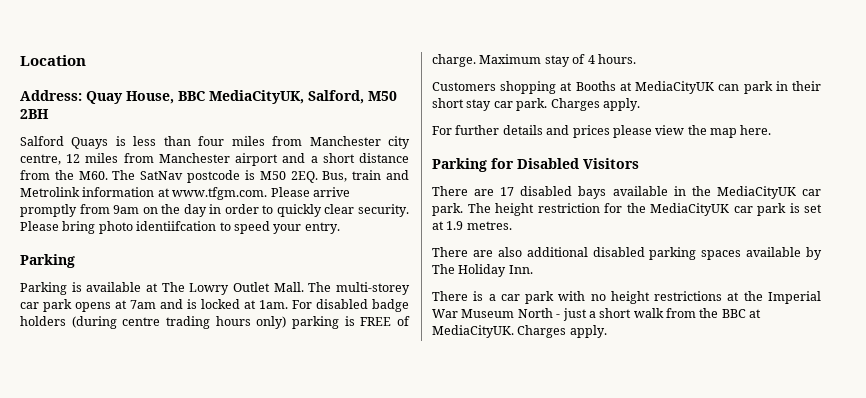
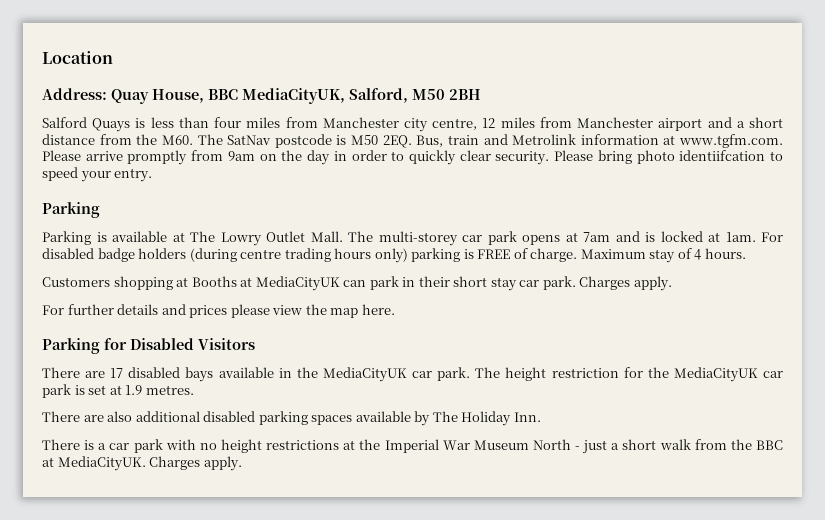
- Bus, train and Metrolink information at www.tfgm.com. Please arrive promptly from 9am on the day in order to quickly clear security.
+ Bus, train and Metrolink information at www.tgfm.com. Please arrive promptly from 9am on the day in order to quickly clear security.

